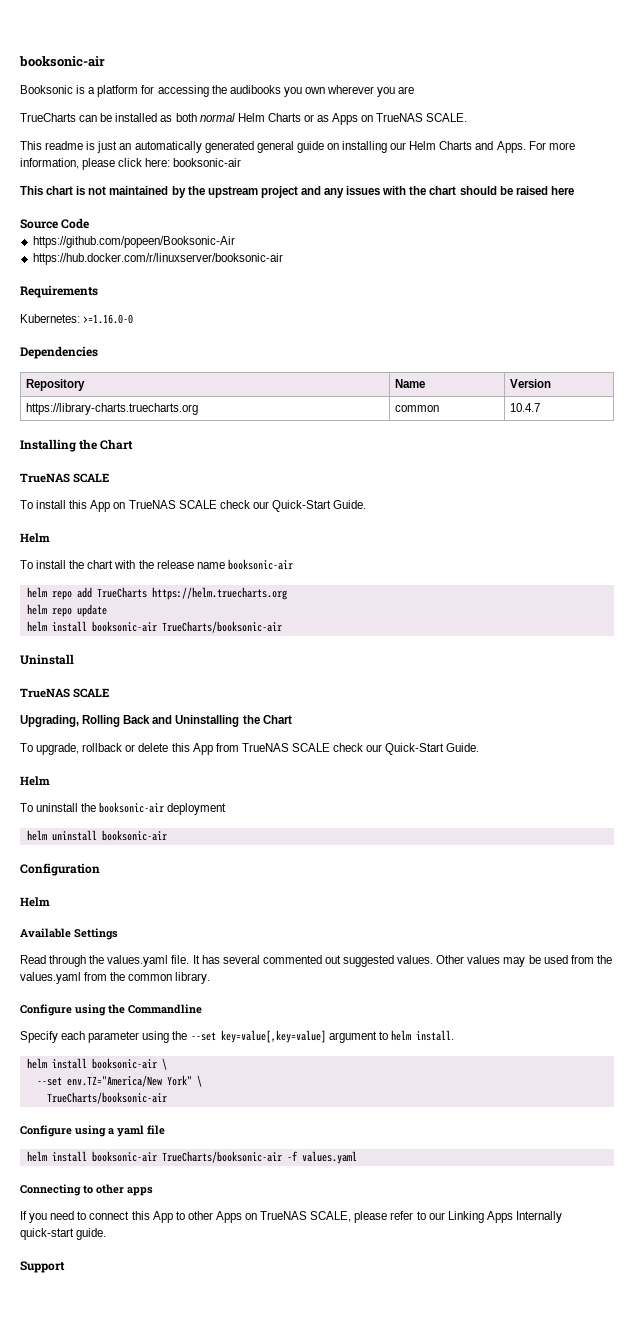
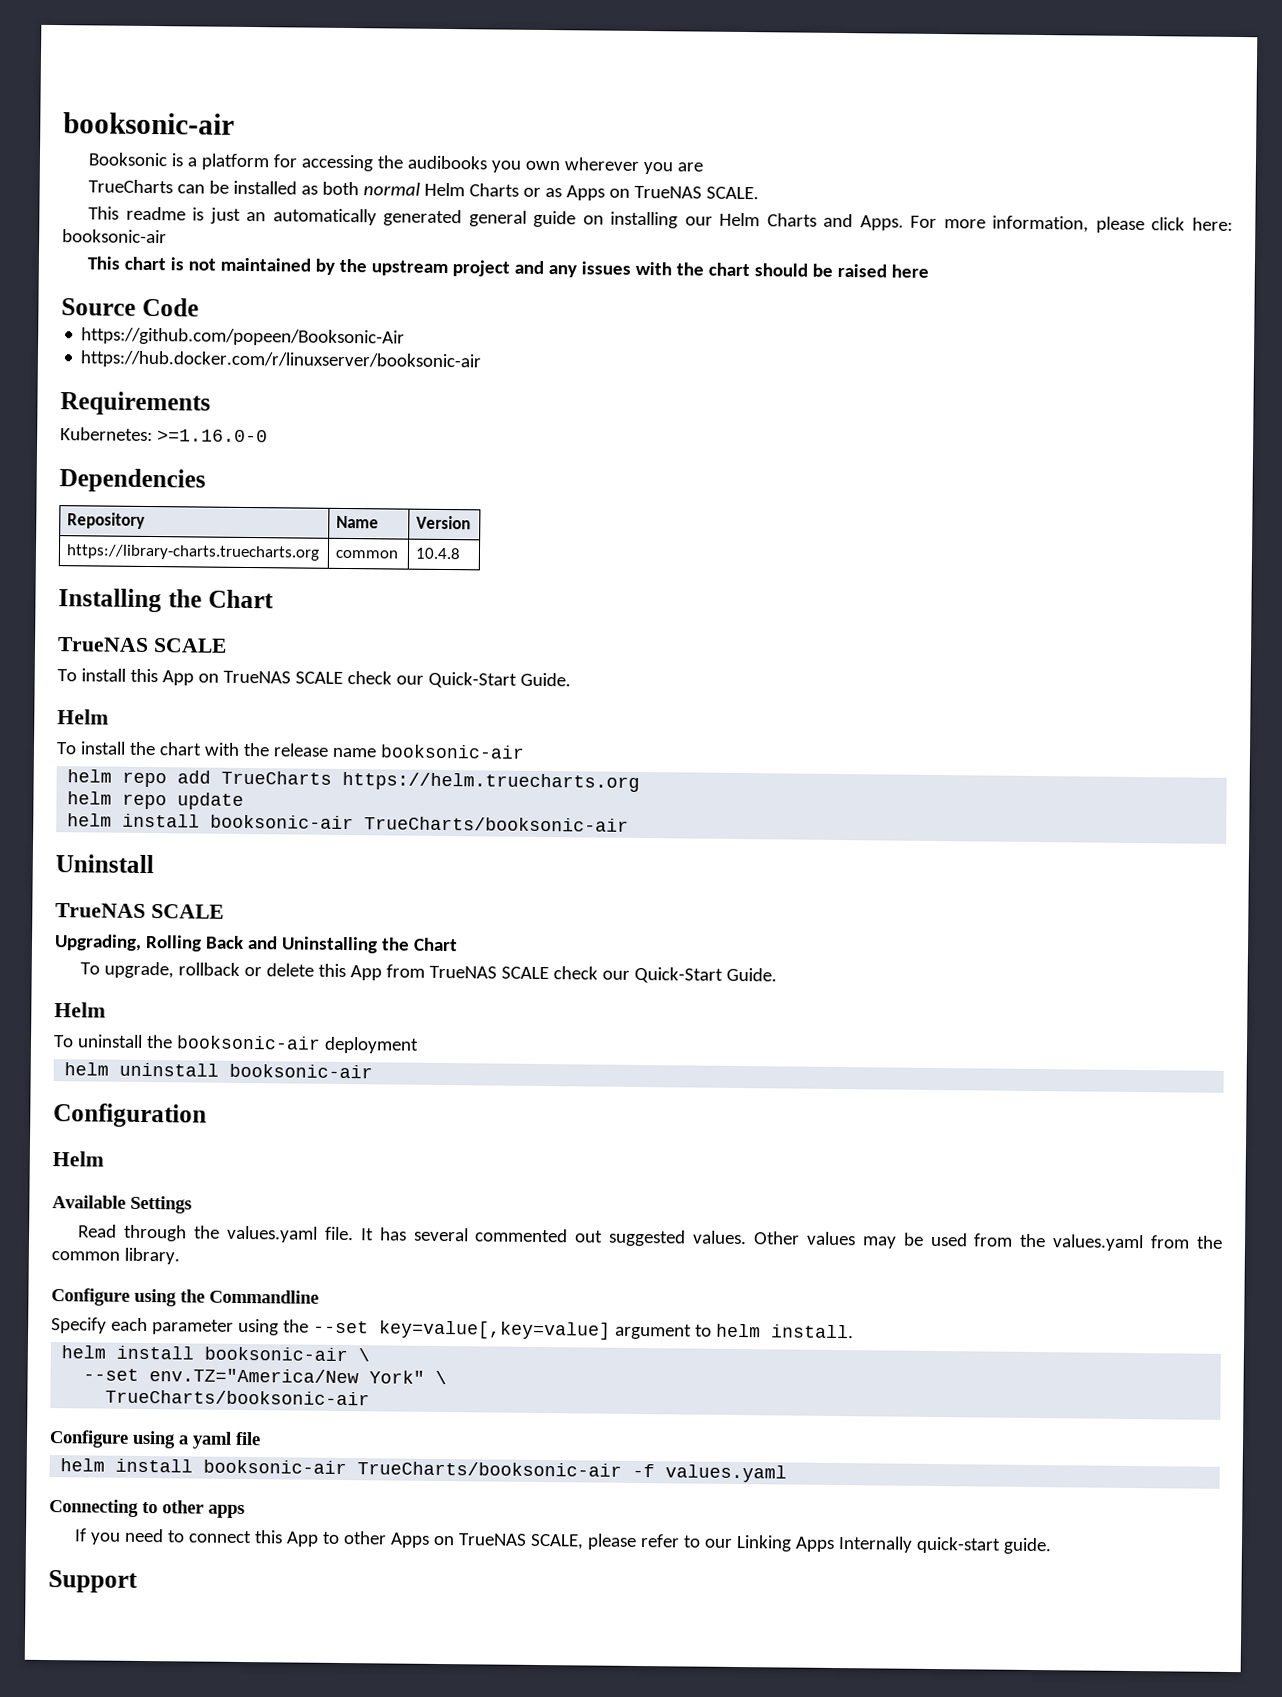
- https://library-charts.truecharts.org | common | 10.4.7
+ https://library-charts.truecharts.org | common | 10.4.8

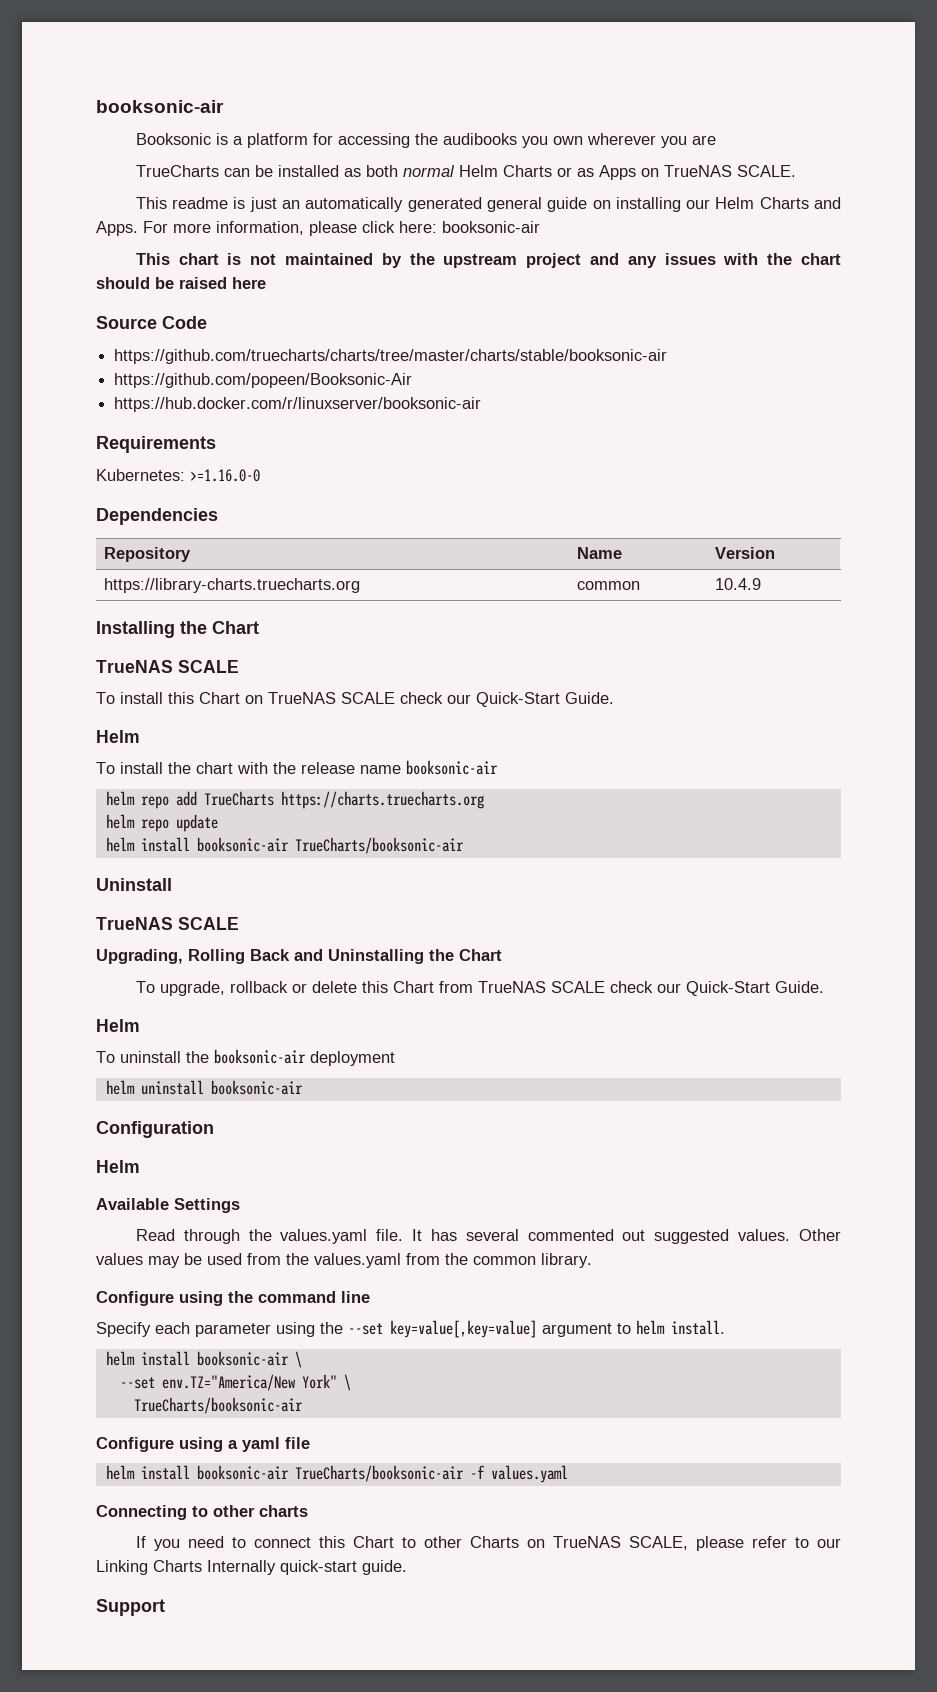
+ https://github.com/truecharts/charts/tree/master/charts/stable/booksonic-air
- https://library-charts.truecharts.org | common | 10.4.8
+ https://library-charts.truecharts.org | common | 10.4.9
- To install this App on TrueNAS SCALE check our Quick-Start Guide.
+ To install this Chart on TrueNAS SCALE check our Quick-Start Guide.
- helm repo add TrueCharts https://helm.truecharts.org
+ helm repo add TrueCharts https://charts.truecharts.org
- To upgrade, rollback or delete this App from TrueNAS SCALE check our Quick-Start Guide.
+ To upgrade, rollback or delete this Chart from TrueNAS SCALE check our Quick-Start Guide.
- Configure using the Commandline
+ Configure using the command line
- Connecting to other apps
+ Connecting to other charts
- If you need to connect this App to other Apps on TrueNAS SCALE, please refer to our Linking Apps Internally quick-start guide.
+ If you need to connect this Chart to other Charts on TrueNAS SCALE, please refer to our Linking Charts Internally quick-start guide.

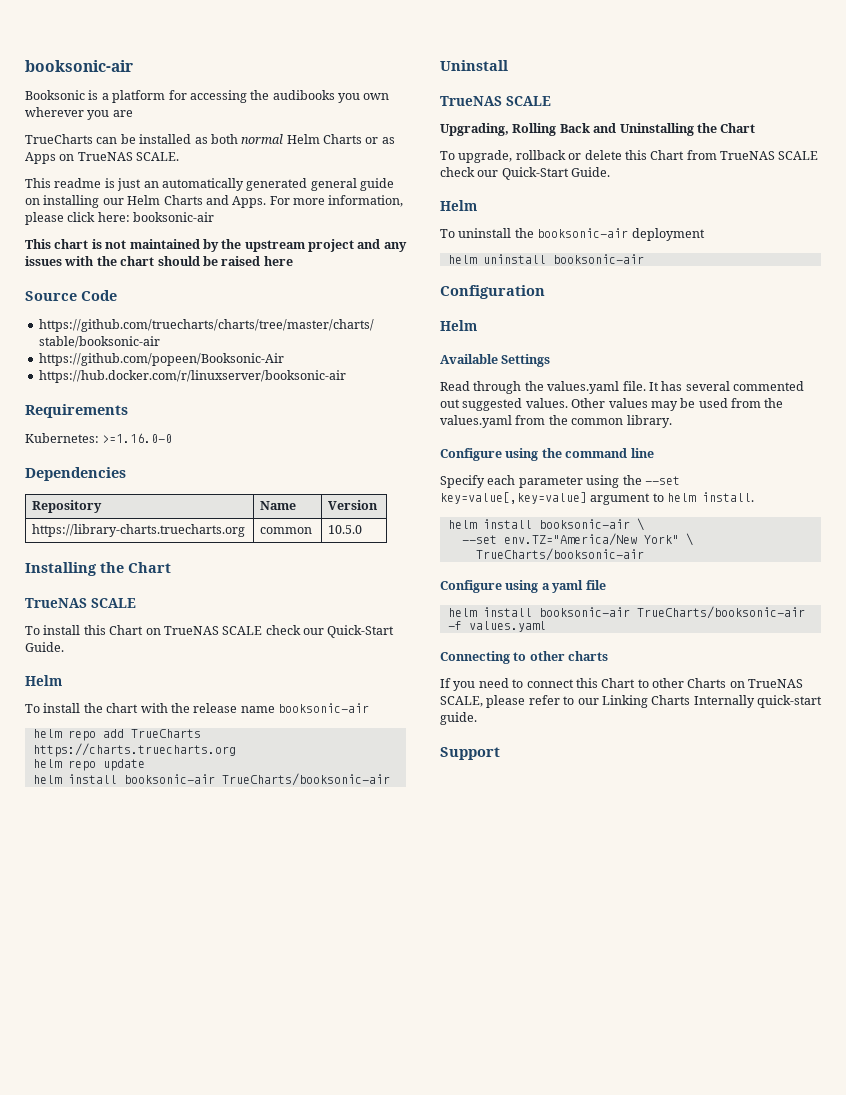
- https://library-charts.truecharts.org | common | 10.4.9
+ https://library-charts.truecharts.org | common | 10.5.0

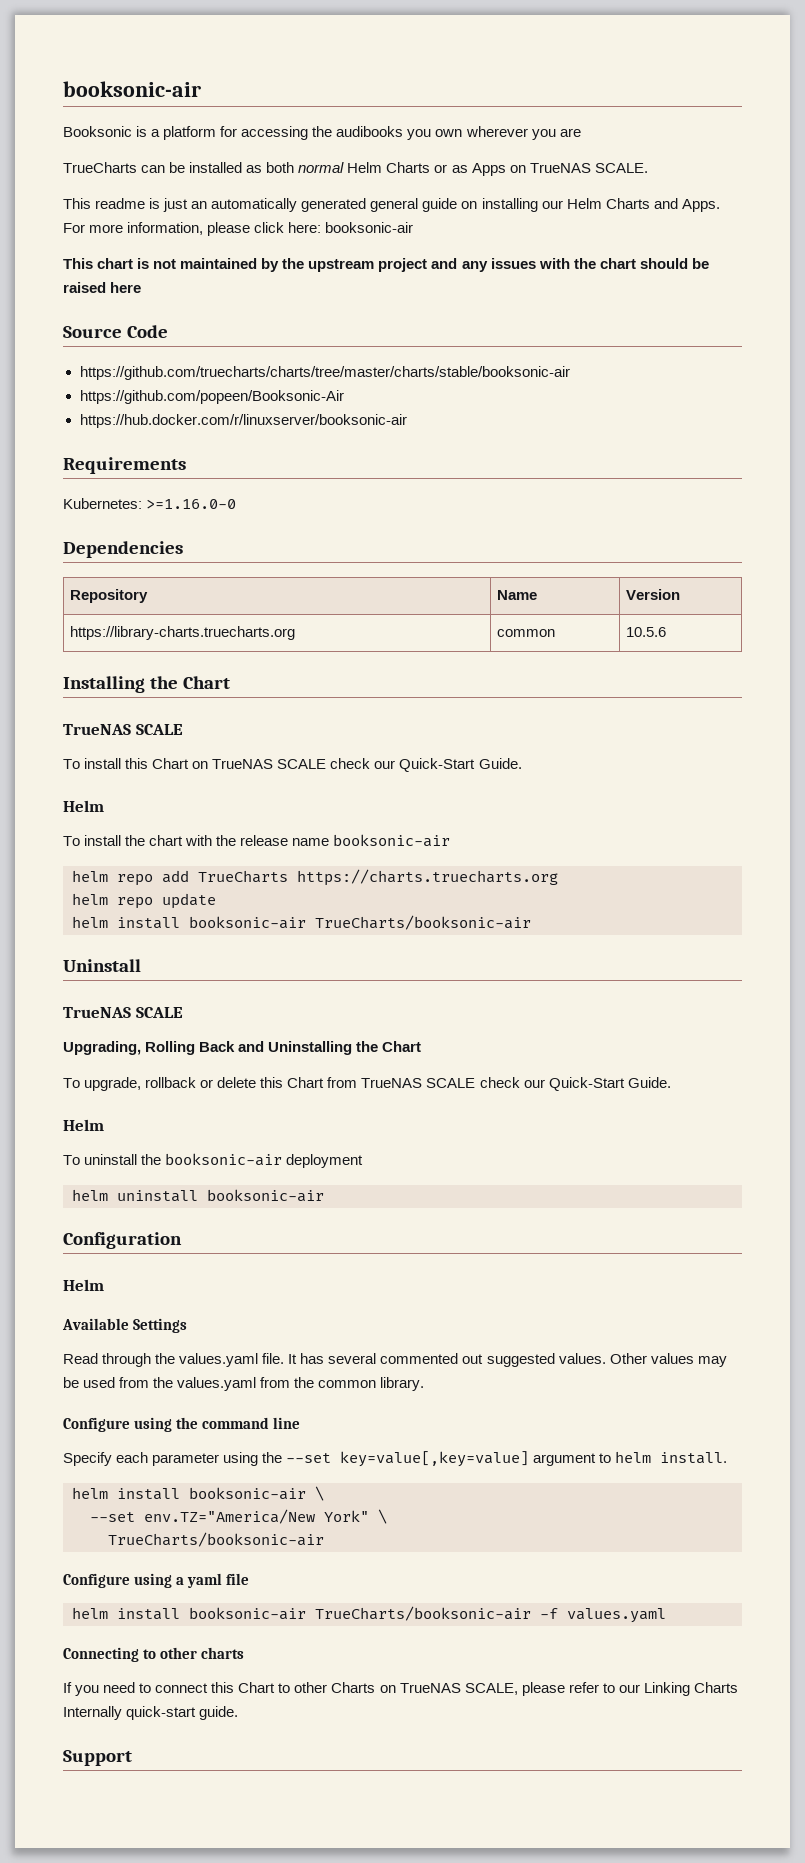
- https://library-charts.truecharts.org | common | 10.5.0
+ https://library-charts.truecharts.org | common | 10.5.6

